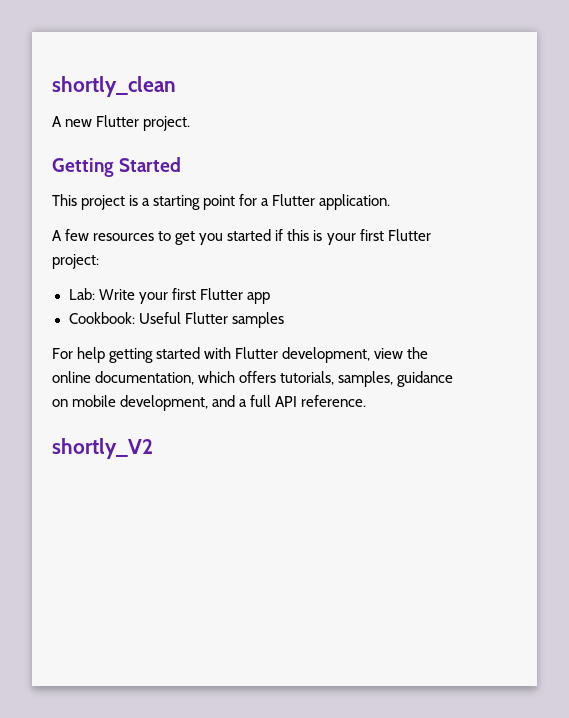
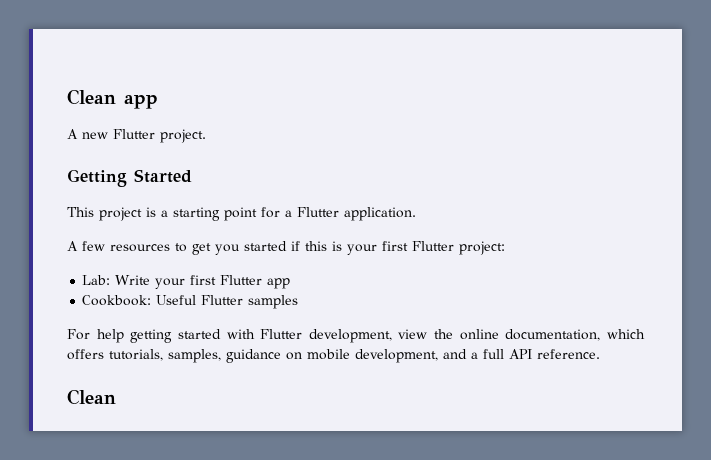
- shortly_clean
+ Clean app
  For help getting started with Flutter development, view the online documentation, which offers tutorials, samples, guidance on mobile development, and a full API reference.
- shortly_V2
+ Clean

